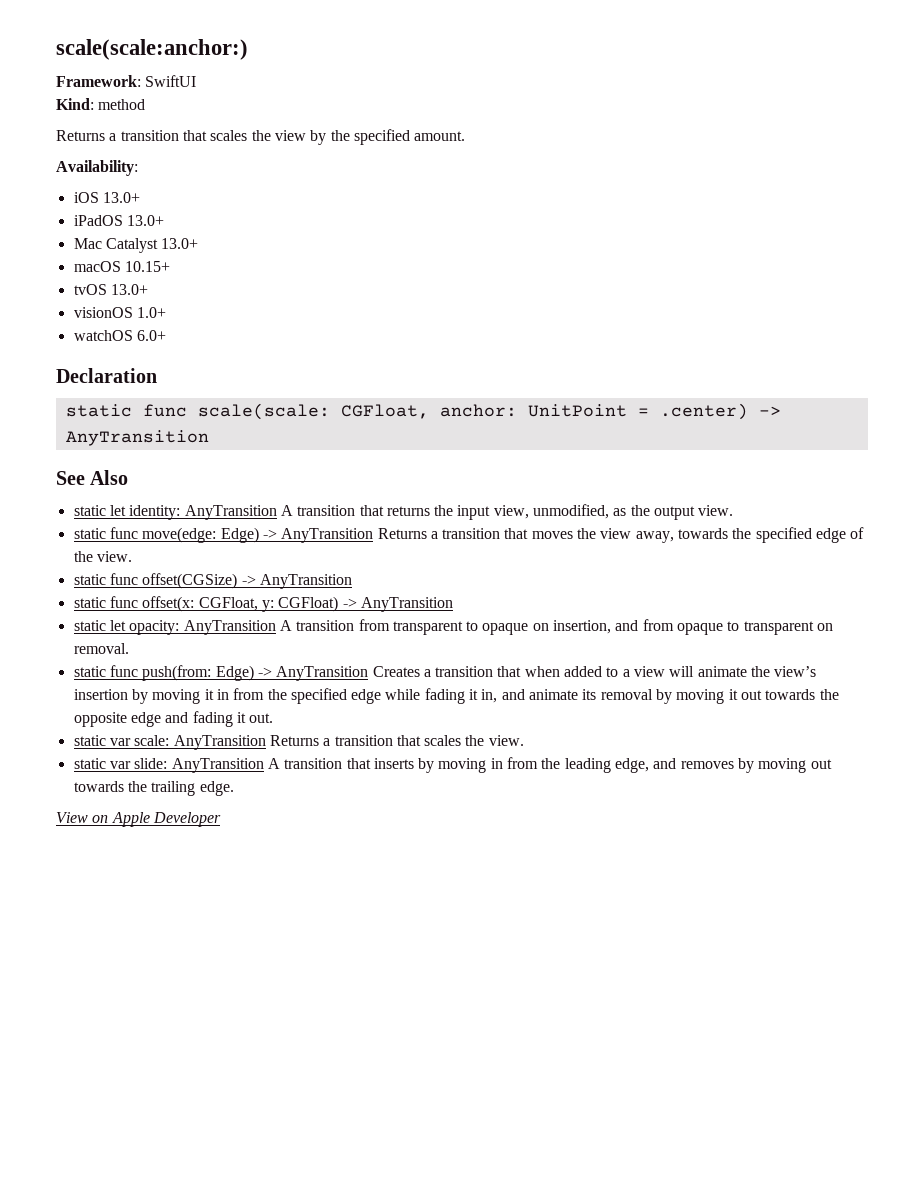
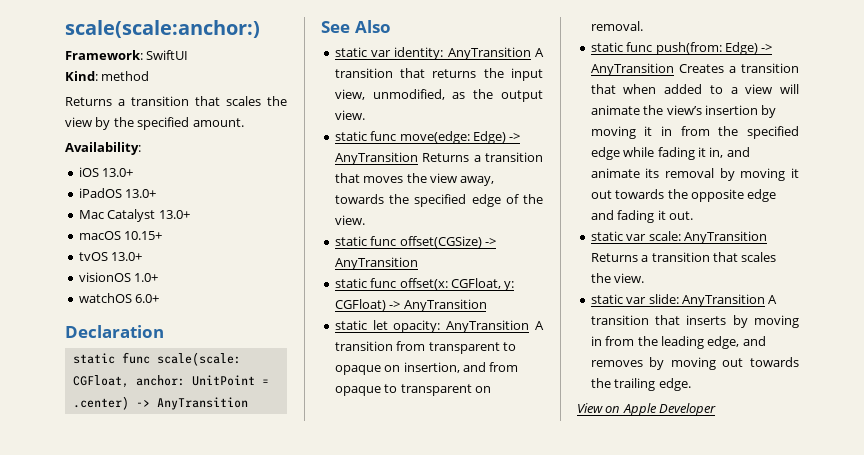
- static let identity: AnyTransition A transition that returns the input view, unmodified, as the output view.
+ static var identity: AnyTransition A transition that returns the input view, unmodified, as the output view.

